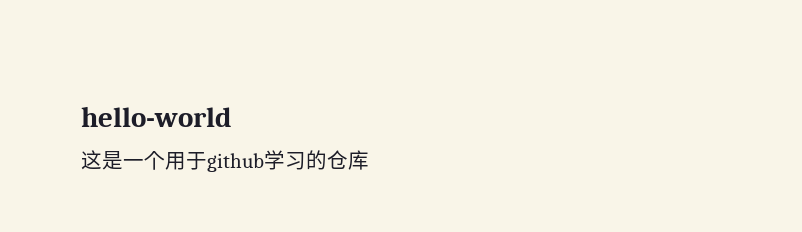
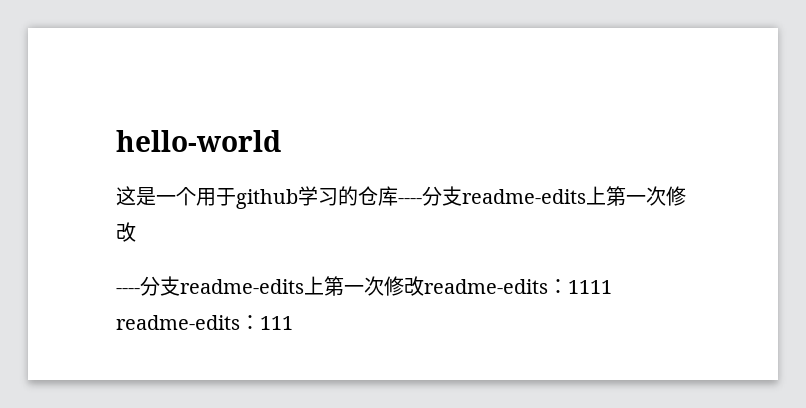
- 这是一个用于github学习的仓库
+ 这是一个用于github学习的仓库----分支readme-edits上第一次修改
+ ----分支readme-edits上第一次修改readme-edits：1111 readme-edits：111

